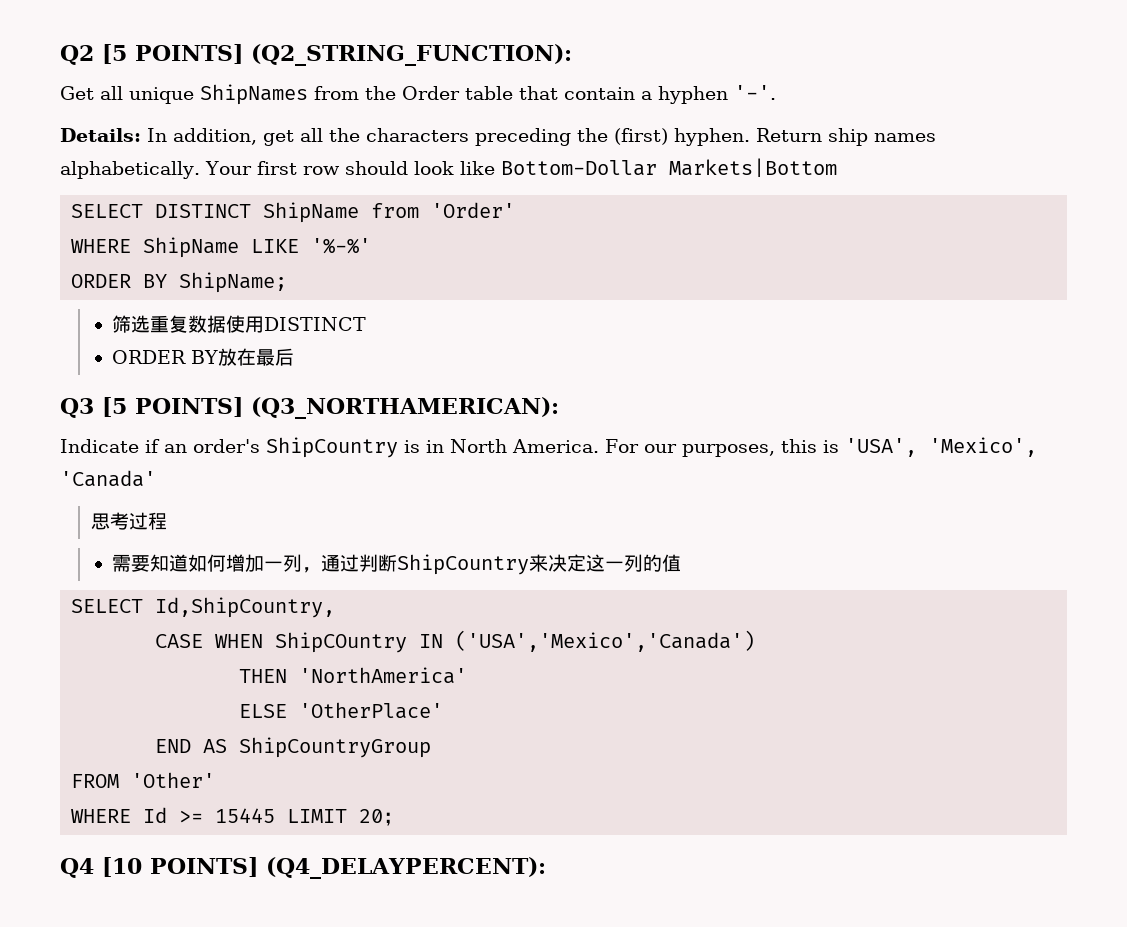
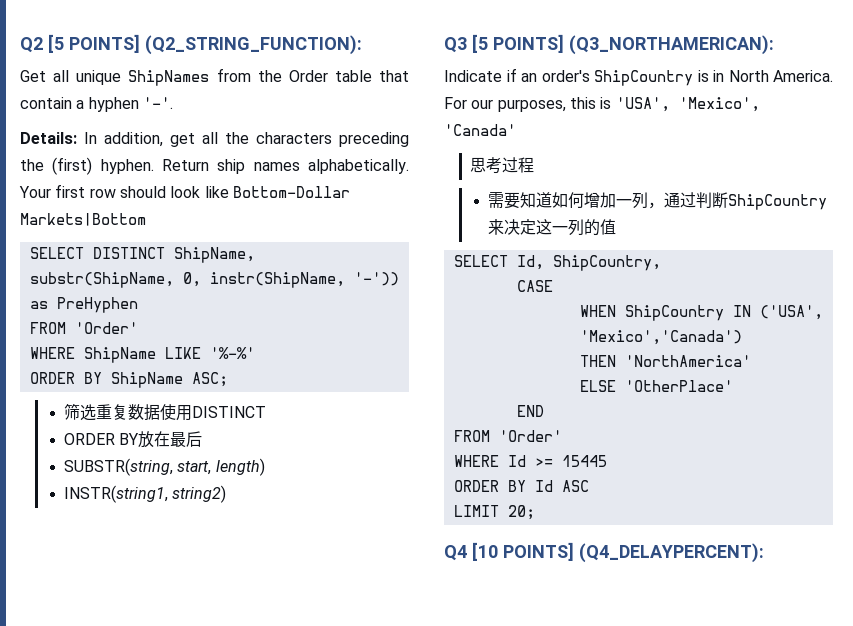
- SELECT DISTINCT ShipName from 'Order'
+ SELECT DISTINCT ShipName, substr(ShipName, 0, instr(ShipName, '-')) as PreHyphen
+ FROM 'Order'
- ORDER BY ShipName;
+ ORDER BY ShipName ASC;
+ SUBSTR(string, start, length)
+ INSTR(string1, string2)
- SELECT Id,ShipCountry,
+ SELECT Id, ShipCountry,
- CASE WHEN ShipCOuntry IN ('USA','Mexico','Canada')
+ CASE
+ WHEN ShipCountry IN ('USA', 'Mexico','Canada')
- END AS ShipCountryGroup
- FROM 'Other'
+ END
+ FROM 'Order'
- WHERE Id >= 15445 LIMIT 20；
+ WHERE Id >= 15445
+ ORDER BY Id ASC
+ LIMIT 20;

